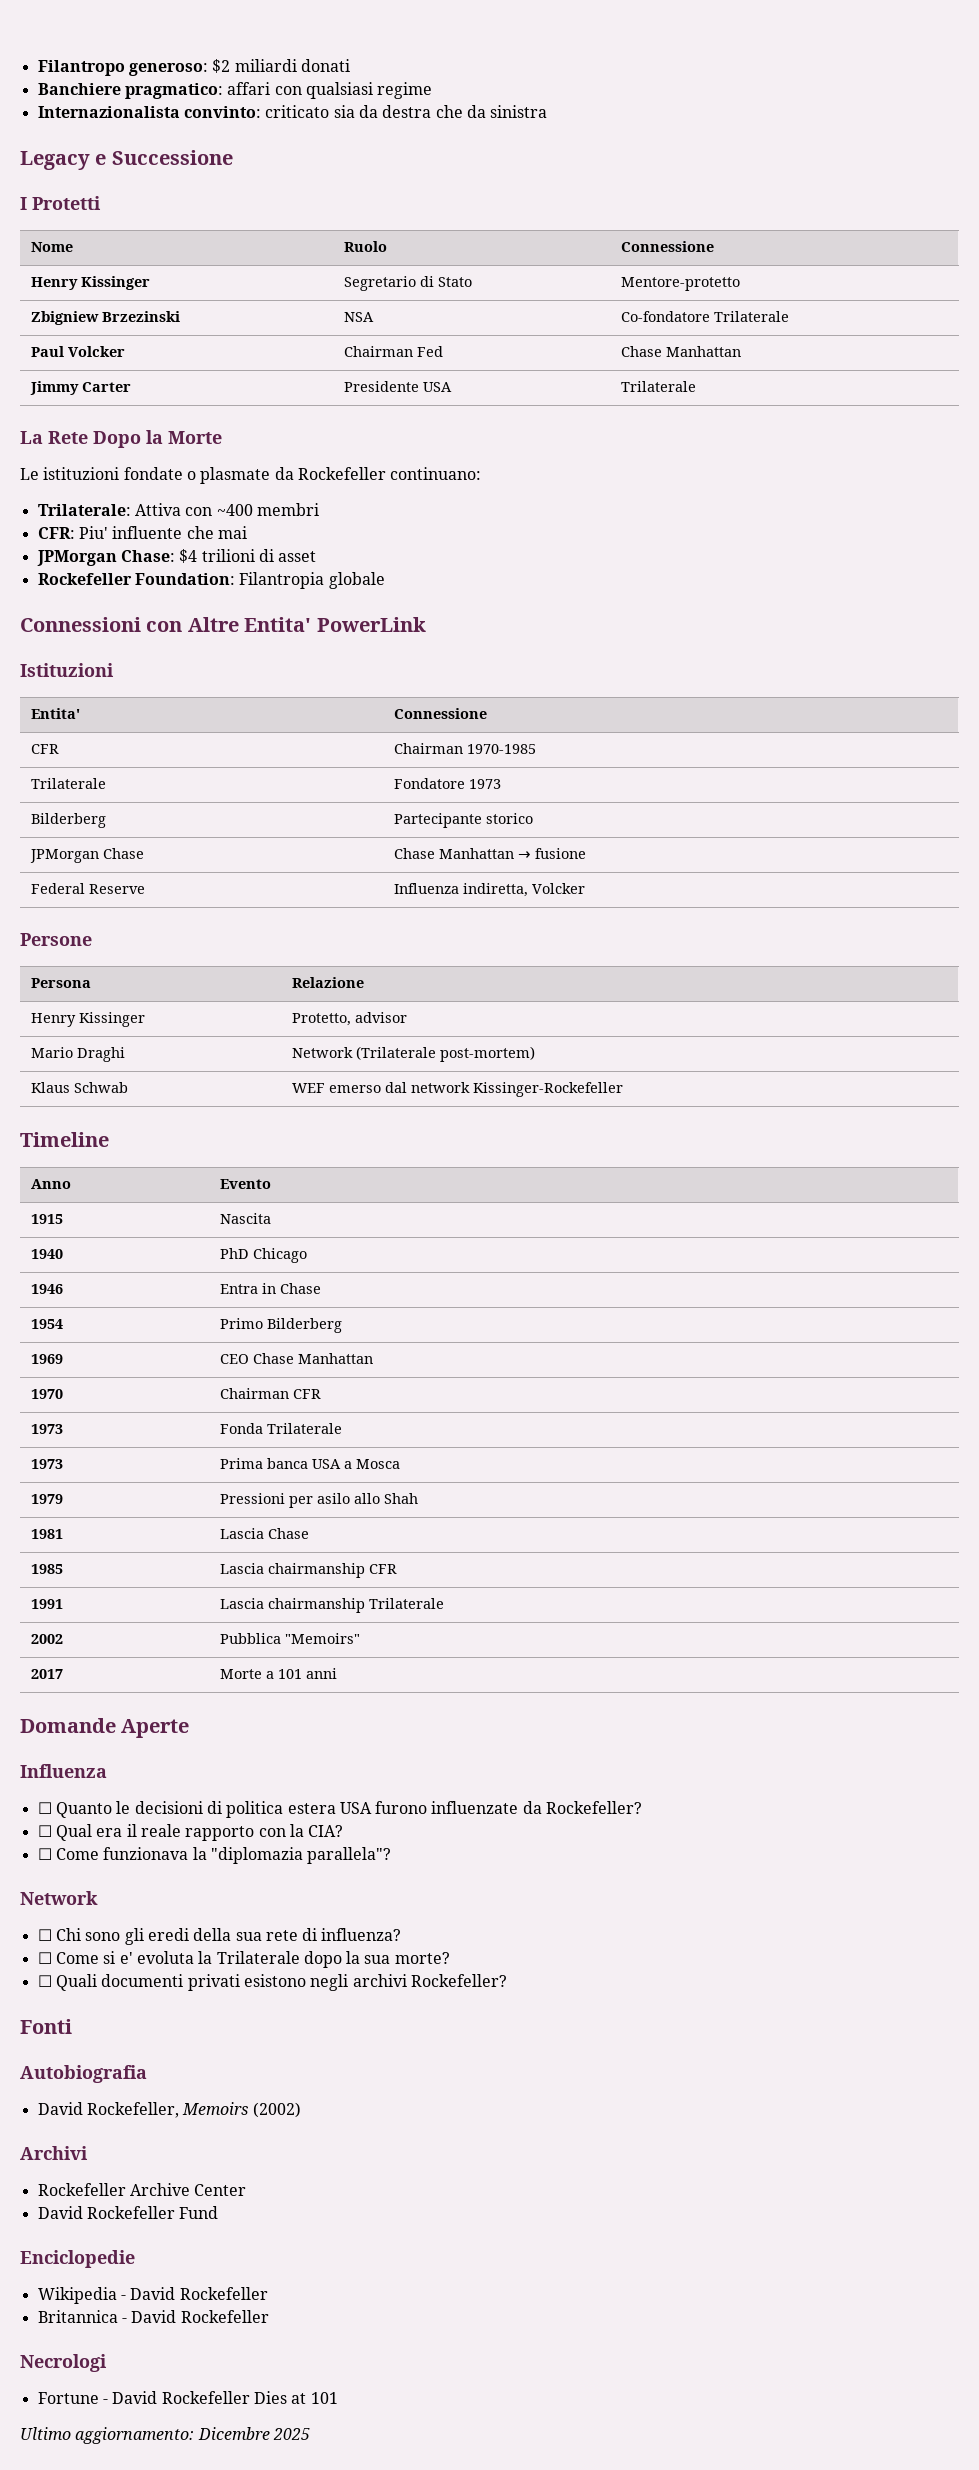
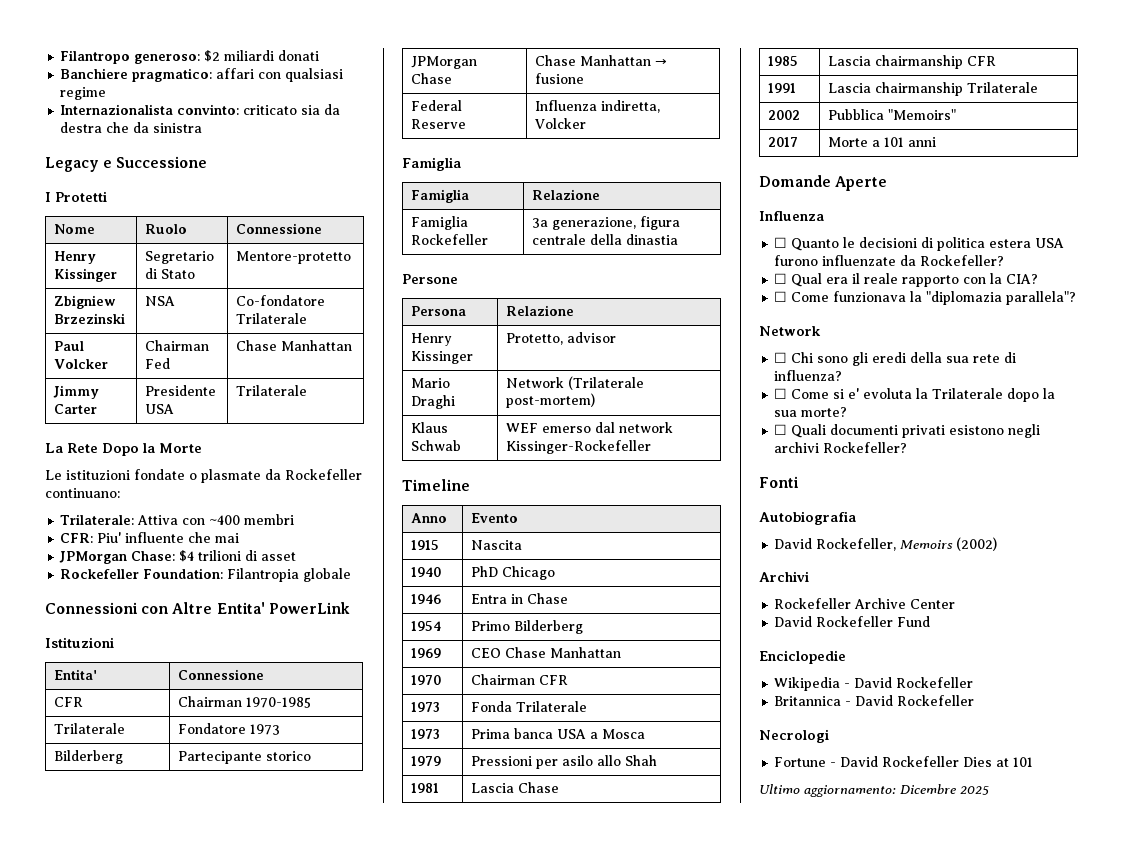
  Federal Reserve | Influenza indiretta, Volcker
+ Famiglia
+ Famiglia | Relazione
+ Famiglia Rockefeller | 3a generazione, figura centrale della dinastia

